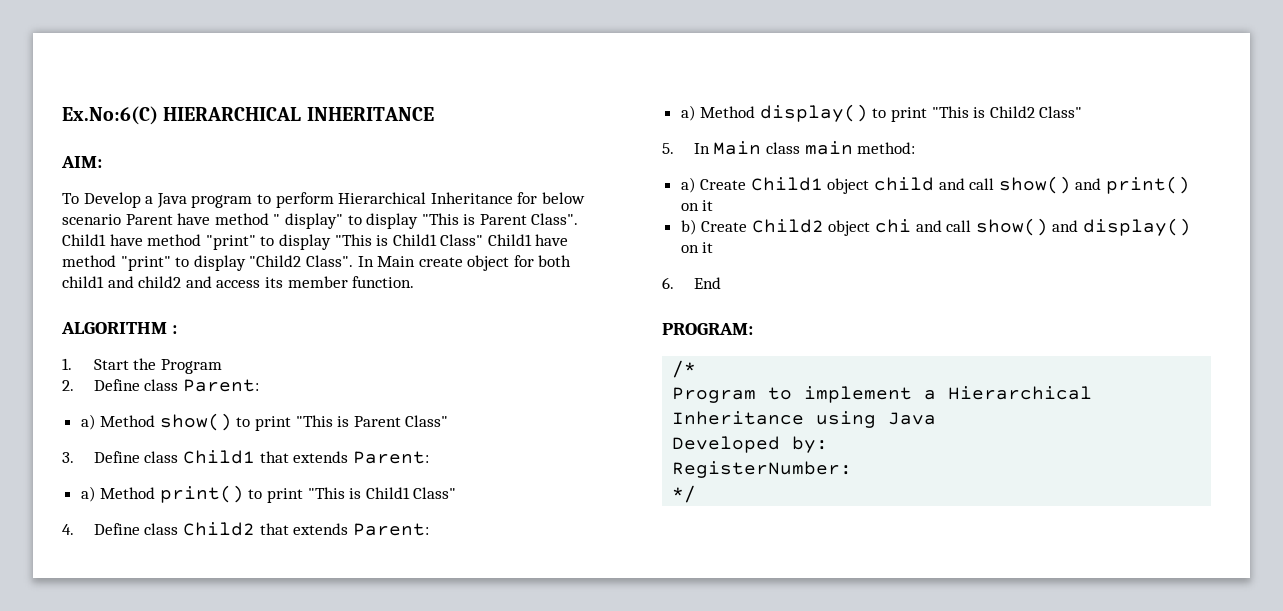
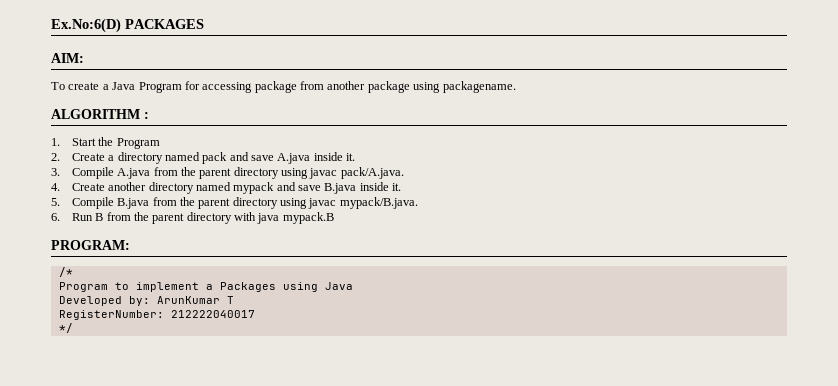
- Ex.No:6(C) HIERARCHICAL INHERITANCE
+ Ex.No:6(D) PACKAGES
- To Develop a Java program to perform Hierarchical Inheritance for below scenario Parent have method " display" to display "This is Parent Class". Child1 have method "print" to display "This is Child1 Class" Child1 have method "print" to display "Child2 Class". In Main create object for both child1 and child2 and access its member function.
+ To create a Java Program for accessing package from another package using packagename.
- 2. Define class Parent:
- a) Method show() to print "This is Parent Class"
- 3. Define class Child1 that extends Parent:
- a) Method print() to print "This is Child1 Class"
- 4. Define class Child2 that extends Parent:
- a) Method display() to print "This is Child2 Class"
- 5. In Main class main method:
- a) Create Child1 object child and call show() and print() on it
- b) Create Child2 object chi and call show() and display() on it
- 6. End
+ 2. Create a directory named pack and save A.java inside it.
+ 3. Compile A.java from the parent directory using javac pack/A.java.
+ 4. Create another directory named mypack and save B.java inside it.
+ 5. Compile B.java from the parent directory using javac mypack/B.java.
+ 6. Run B from the parent directory with java mypack.B
- Program to implement a Hierarchical Inheritance using Java
+ Program to implement a Packages using Java
- Developed by:
+ Developed by: ArunKumar T
- RegisterNumber:
+ RegisterNumber: 212222040017

